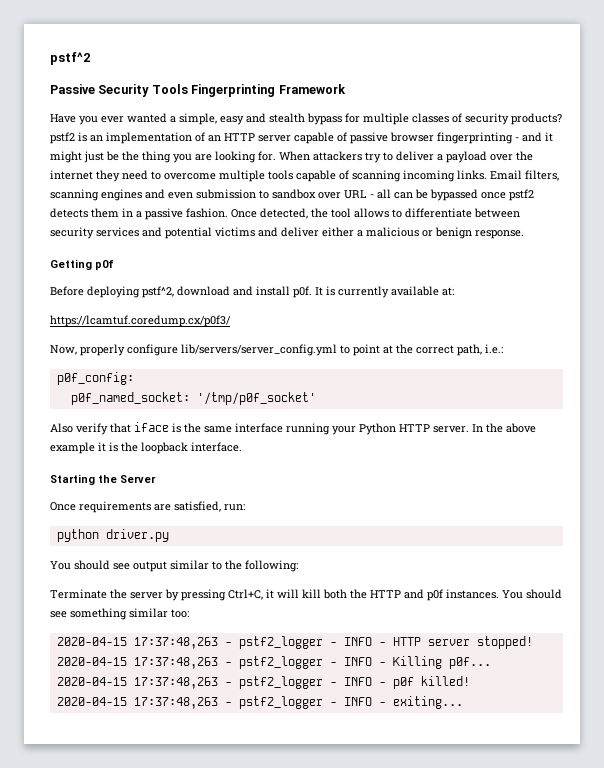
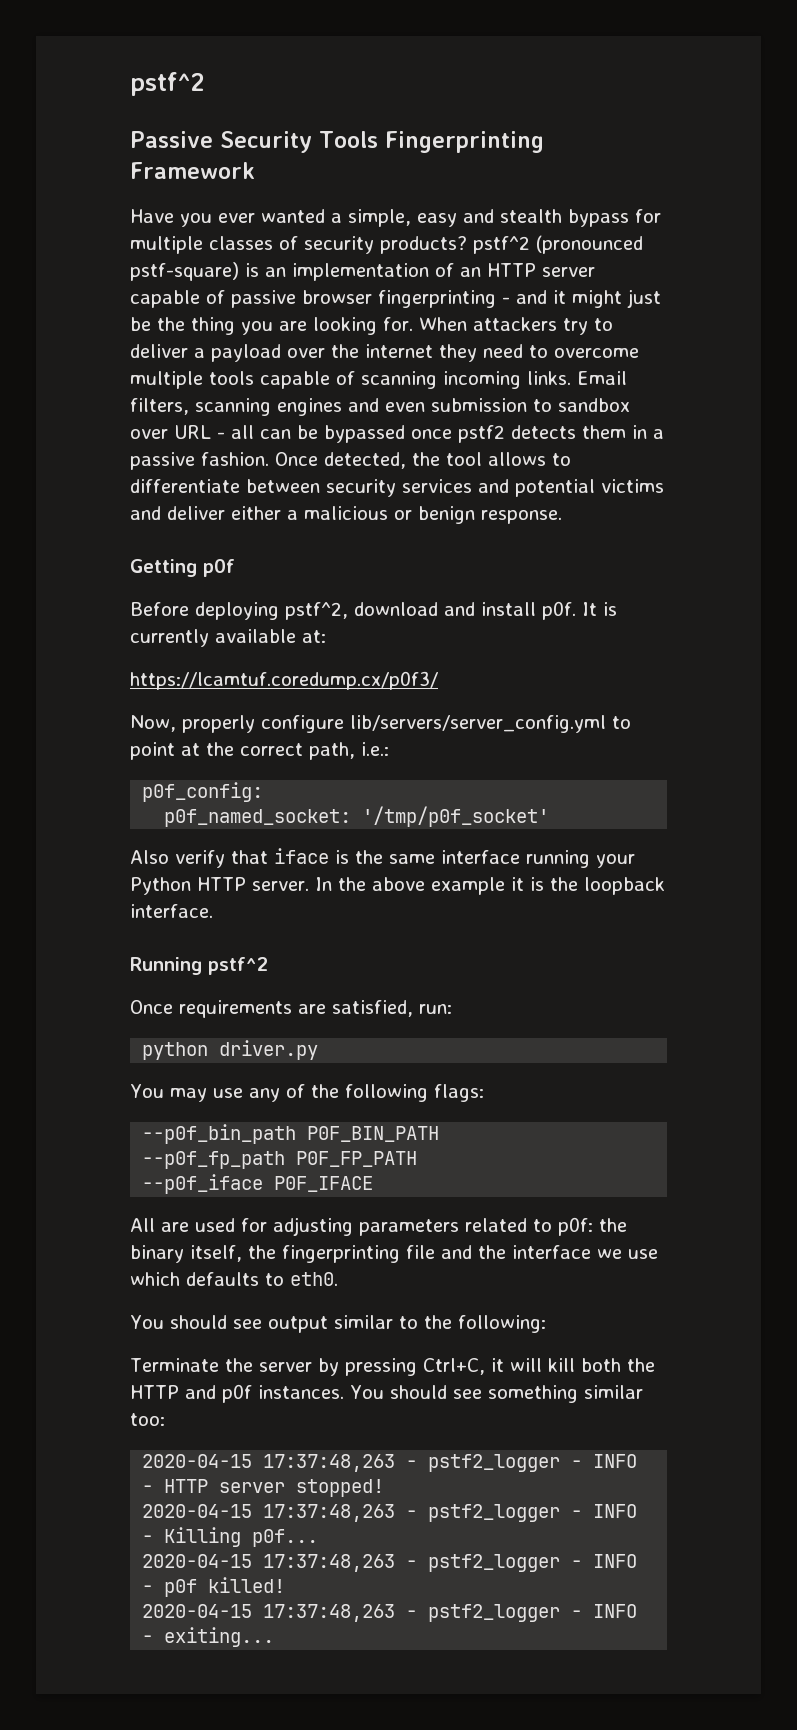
- Have you ever wanted a simple, easy and stealth bypass for multiple classes of security products? pstf2 is an implementation of an HTTP server capable of passive browser fingerprinting - and it might just be the thing you are looking for.
+ Have you ever wanted a simple, easy and stealth bypass for multiple classes of security products? pstf^2 (pronounced pstf-square) is an implementation of an HTTP server capable of passive browser fingerprinting - and it might just be the thing you are looking for.
- Starting the Server
+ Running pstf^2
+ You may use any of the following flags:
+ --p0f_bin_path P0F_BIN_PATH
+ --p0f_fp_path P0F_FP_PATH
+ --p0f_iface P0F_IFACE
+ All are used for adjusting parameters related to p0f: the binary itself, the fingerprinting file and the interface we use which defaults to eth0.

